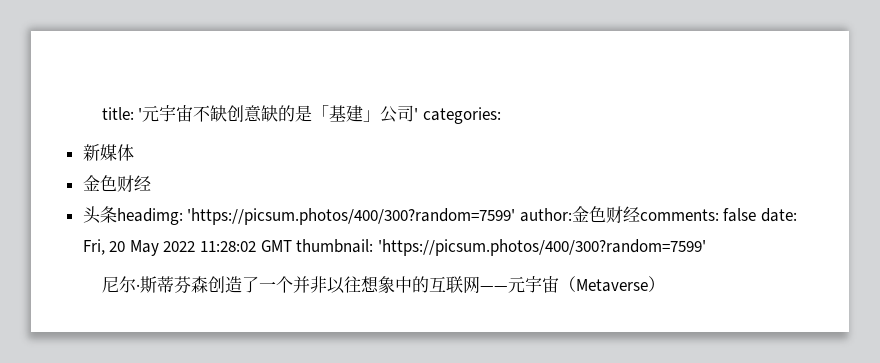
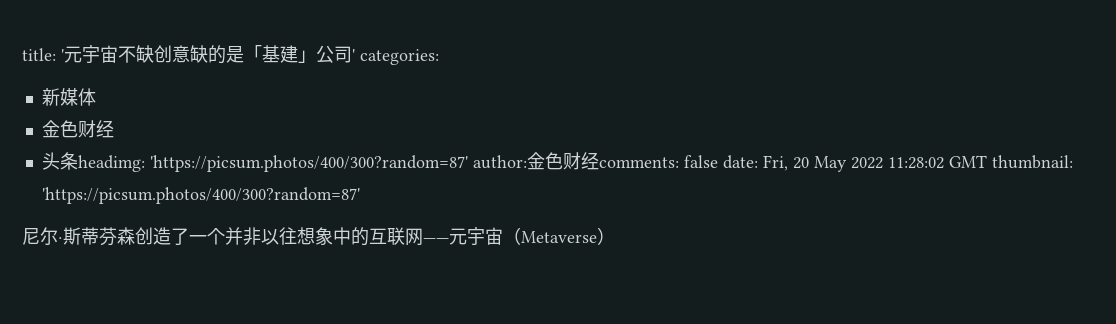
- 头条headimg: 'https://picsum.photos/400/300?random=7599' author:金色财经comments: false date: Fri, 20 May 2022 11:28:02 GMT thumbnail: 'https://picsum.photos/400/300?random=7599'
+ 头条headimg: 'https://picsum.photos/400/300?random=87' author:金色财经comments: false date: Fri, 20 May 2022 11:28:02 GMT thumbnail: 'https://picsum.photos/400/300?random=87'

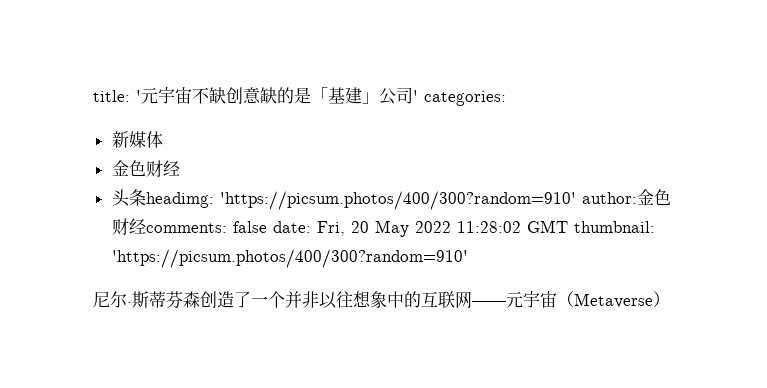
- 头条headimg: 'https://picsum.photos/400/300?random=87' author:金色财经comments: false date: Fri, 20 May 2022 11:28:02 GMT thumbnail: 'https://picsum.photos/400/300?random=87'
+ 头条headimg: 'https://picsum.photos/400/300?random=910' author:金色财经comments: false date: Fri, 20 May 2022 11:28:02 GMT thumbnail: 'https://picsum.photos/400/300?random=910'

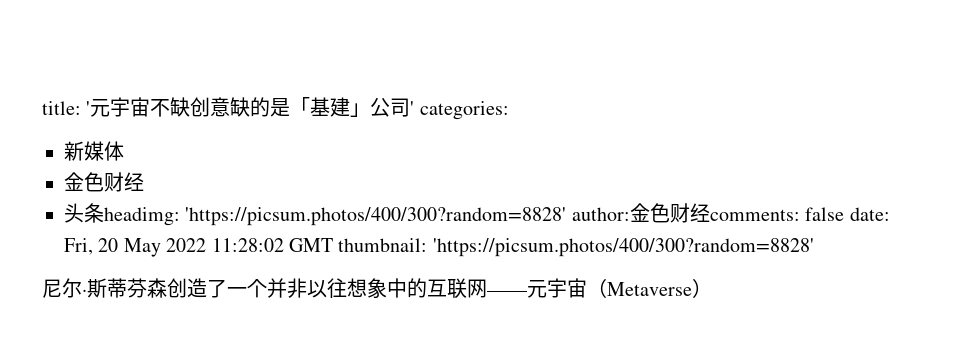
- 头条headimg: 'https://picsum.photos/400/300?random=910' author:金色财经comments: false date: Fri, 20 May 2022 11:28:02 GMT thumbnail: 'https://picsum.photos/400/300?random=910'
+ 头条headimg: 'https://picsum.photos/400/300?random=8828' author:金色财经comments: false date: Fri, 20 May 2022 11:28:02 GMT thumbnail: 'https://picsum.photos/400/300?random=8828'

